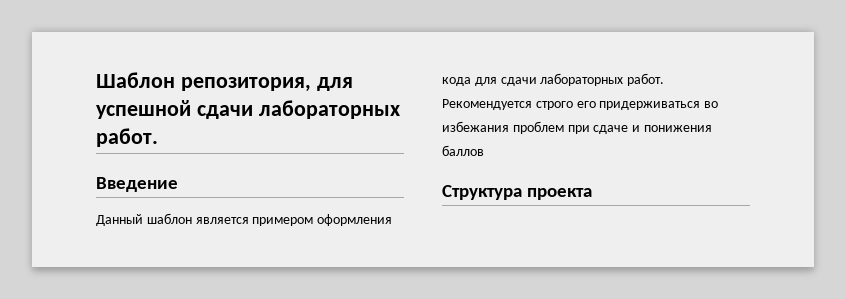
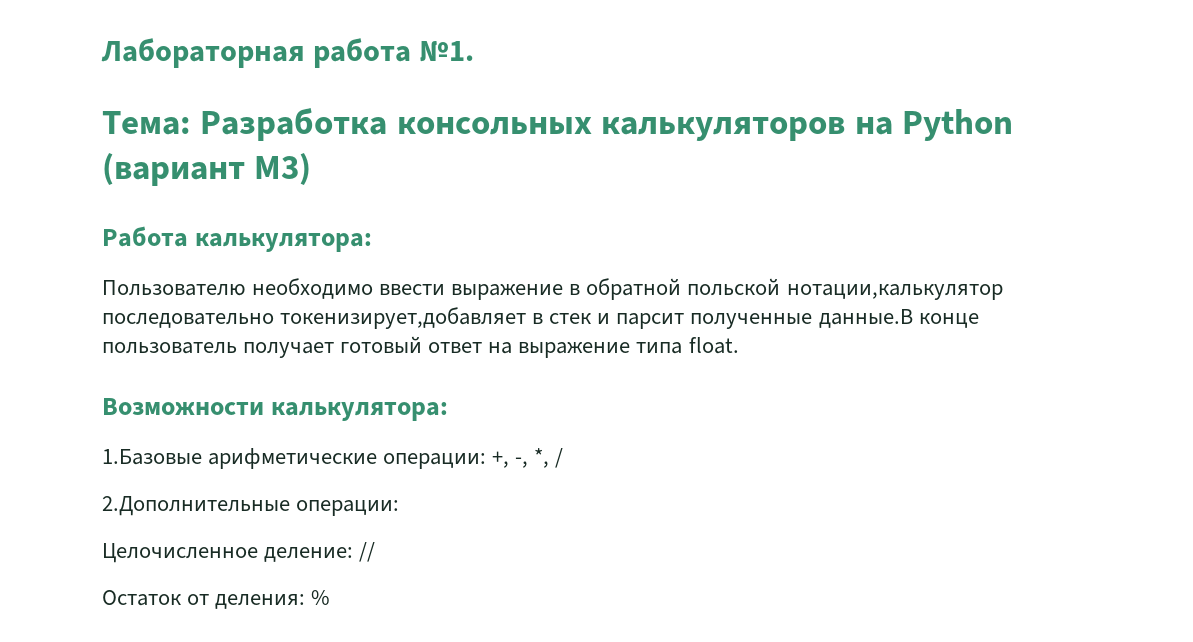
- Шаблон репозитория, для успешной сдачи лабораторных работ.
- Введение
- Данный шаблон является примером оформления кода для сдачи лабораторных работ. Рекомендуется строго его придерживаться во избежания проблем при сдаче и понижения баллов
- Структура проекта
+ Лабораторная работа №1.
+ Тема: Разработка консольных калькуляторов на Python (вариант M3)
+ Работа калькулятора:
+ Пользователю необходимо ввести выражение в обратной польской нотации,калькулятор последовательно токенизирует,добавляет в стек и парсит полученные данные.В конце пользователь получает готовый ответ на выражение типа float.
+ Возможности калькулятора:
+ 1.Базовые арифметические операции: +, -, *, /
+ 2.Дополнительные операции:
+ Целочисленное деление: //
+ Остаток от деления: %

